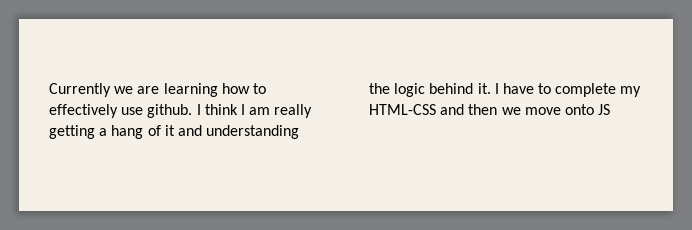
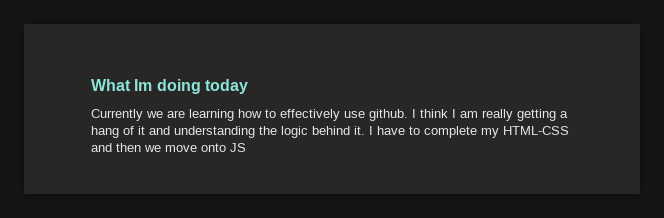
+ What Im doing today

